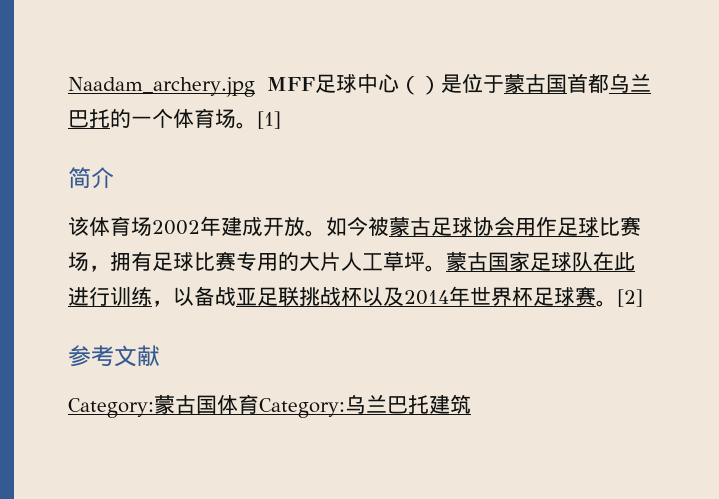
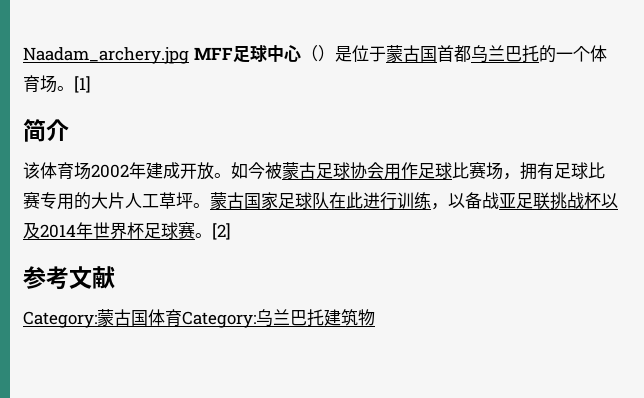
- Category:蒙古国体育Category:乌兰巴托建筑
+ Category:蒙古国体育Category:乌兰巴托建筑物

